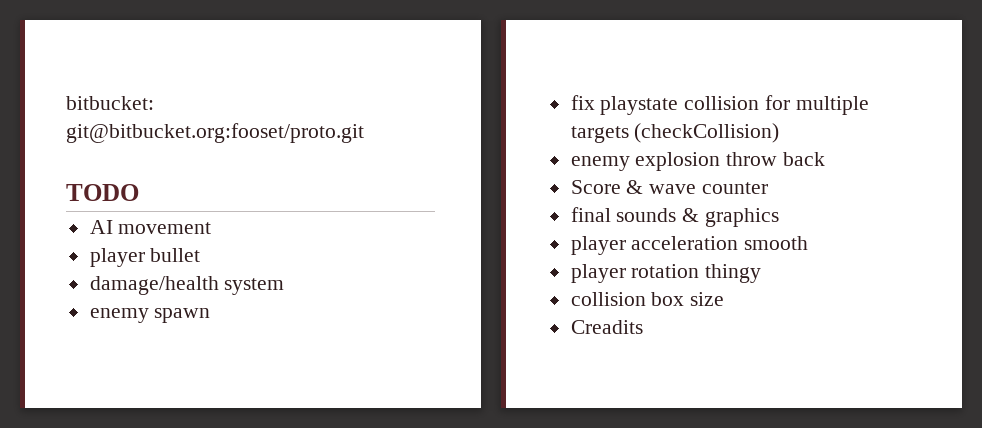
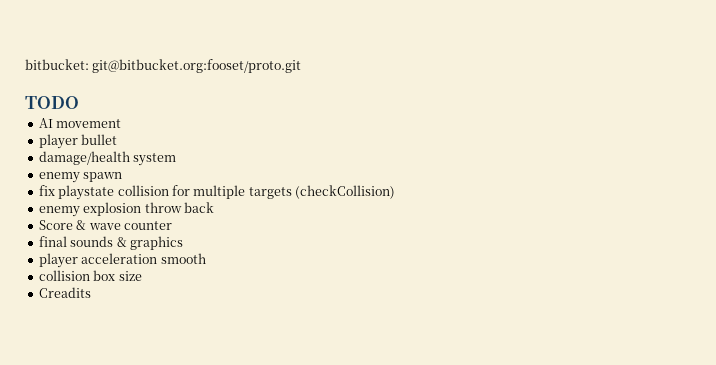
- player rotation thingy

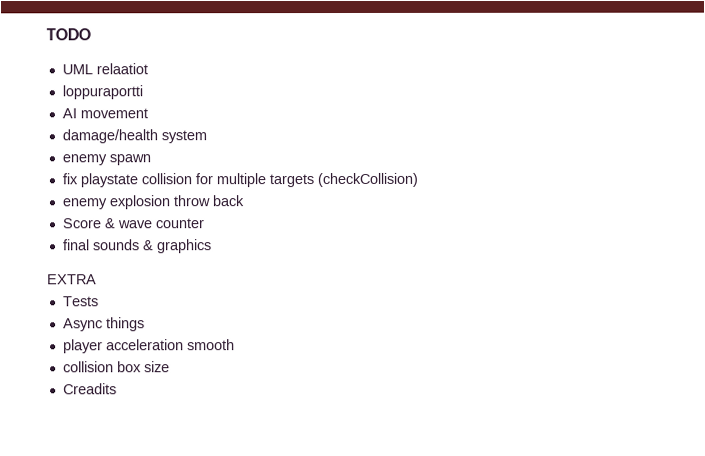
- bitbucket: git@bitbucket.org:fooset/proto.git
  TODO
+ UML relaatiot
+ loppuraportti
- player bullet
+ EXTRA
+ Tests
+ Async things

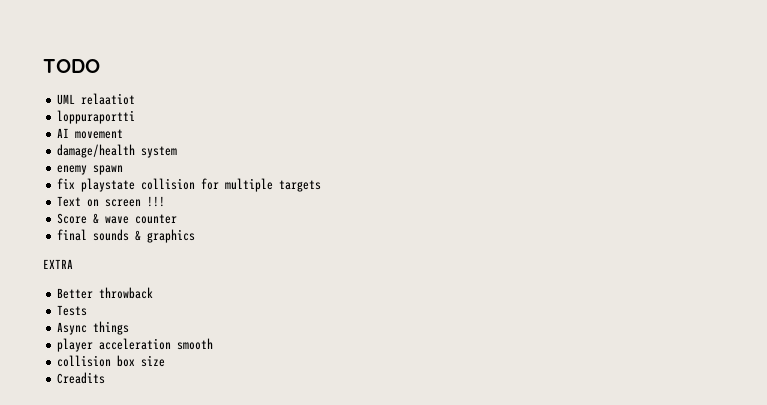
- fix playstate collision for multiple targets (checkCollision)
- enemy explosion throw back
+ fix playstate collision for multiple targets
+ Text on screen !!!
+ Better throwback

